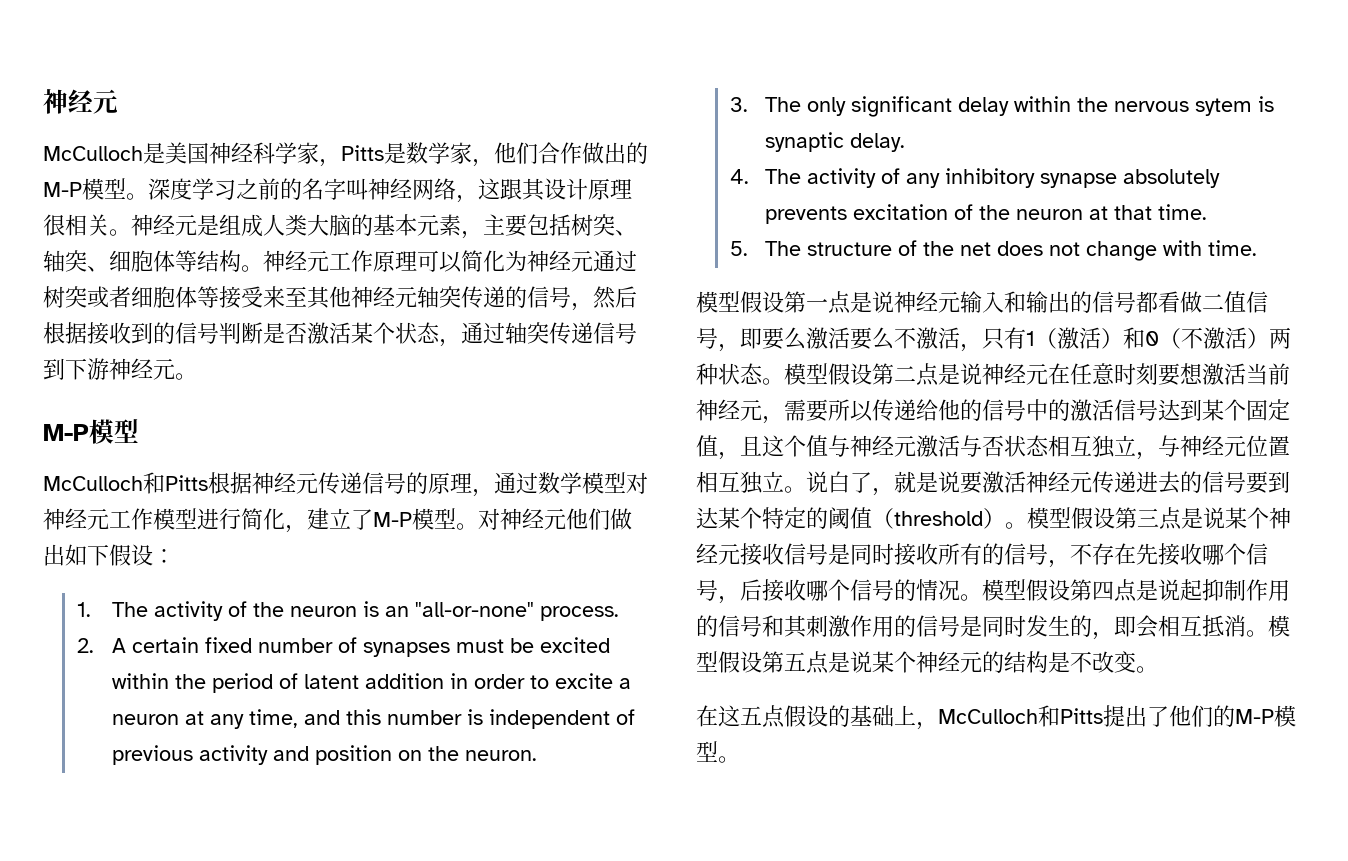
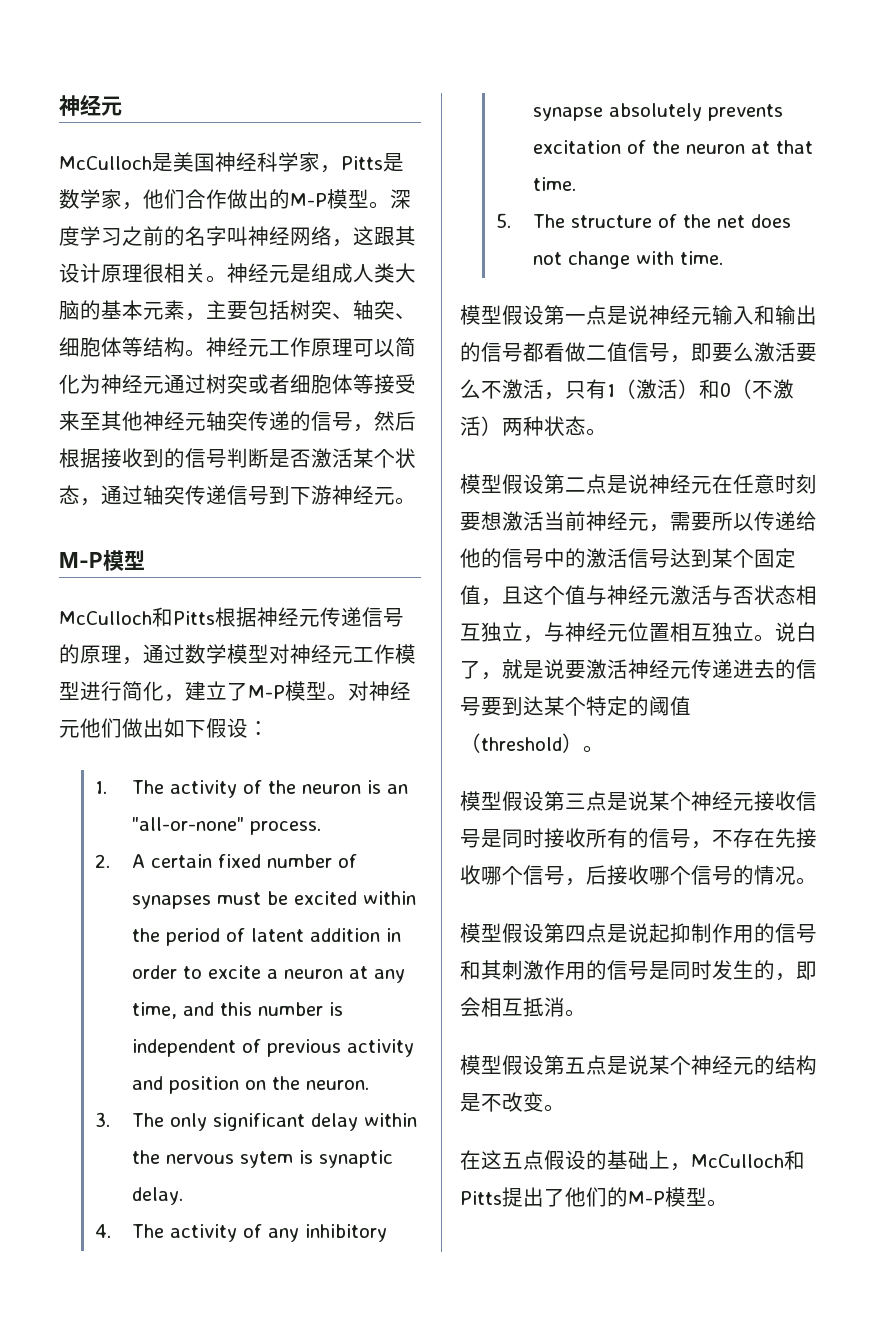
- 模型假设第一点是说神经元输入和输出的信号都看做二值信号，即要么激活要么不激活，只有1（激活）和0（不激活）两种状态。模型假设第二点是说神经元在任意时刻要想激活当前神经元，需要所以传递给他的信号中的激活信号达到某个固定值，且这个值与神经元激活与否状态相互独立，与神经元位置相互独立。
+ 模型假设第一点是说神经元输入和输出的信号都看做二值信号，即要么激活要么不激活，只有1（激活）和0（不激活）两种状态。
+ 模型假设第二点是说神经元在任意时刻要想激活当前神经元，需要所以传递给他的信号中的激活信号达到某个固定值，且这个值与神经元激活与否状态相互独立，与神经元位置相互独立。
- 说白了，就是说要激活神经元传递进去的信号要到达某个特定的阈值（threshold）。模型假设第三点是说某个神经元接收信号是同时接收所有的信号，不存在先接收哪个信号，后接收哪个信号的情况。模型假设第四点是说起抑制作用的信号和其刺激作用的信号是同时发生的，即会相互抵消。模型假设第五点是说某个神经元的结构是不改变。
+ 说白了，就是说要激活神经元传递进去的信号要到达某个特定的阈值（threshold）。
+ 模型假设第三点是说某个神经元接收信号是同时接收所有的信号，不存在先接收哪个信号，后接收哪个信号的情况。
+ 模型假设第四点是说起抑制作用的信号和其刺激作用的信号是同时发生的，即会相互抵消。
+ 模型假设第五点是说某个神经元的结构是不改变。

